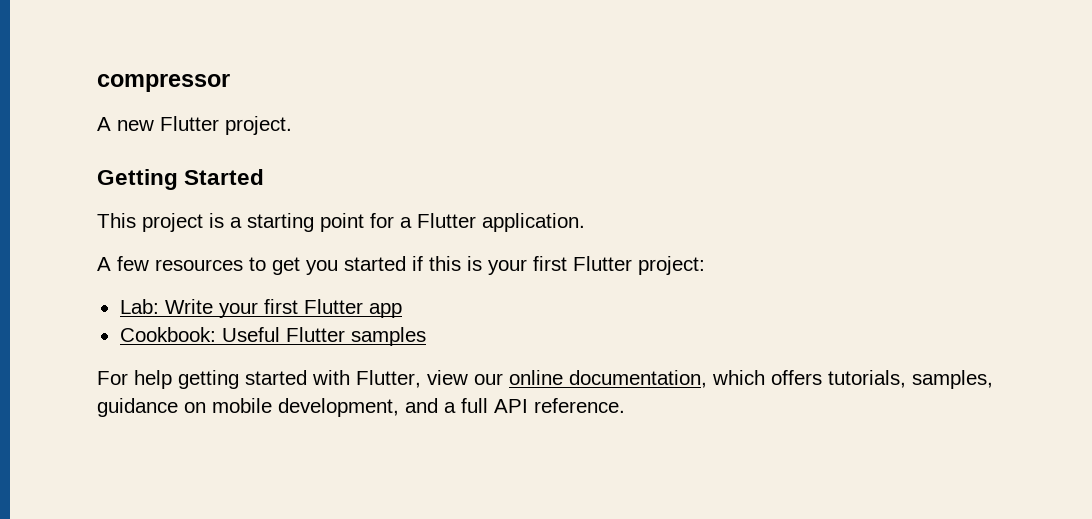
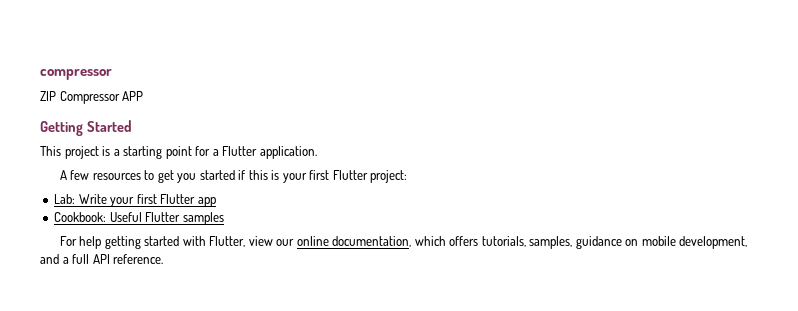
- A new Flutter project.
+ ZIP Compressor APP

